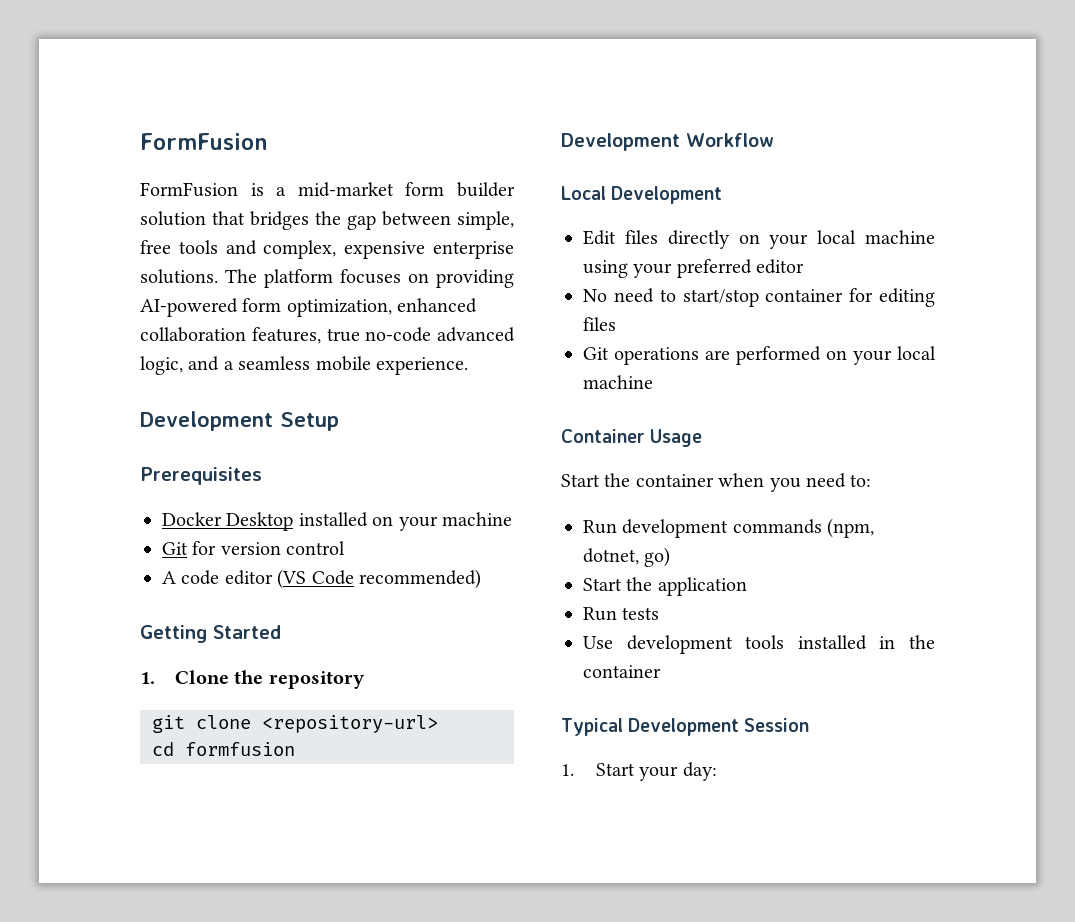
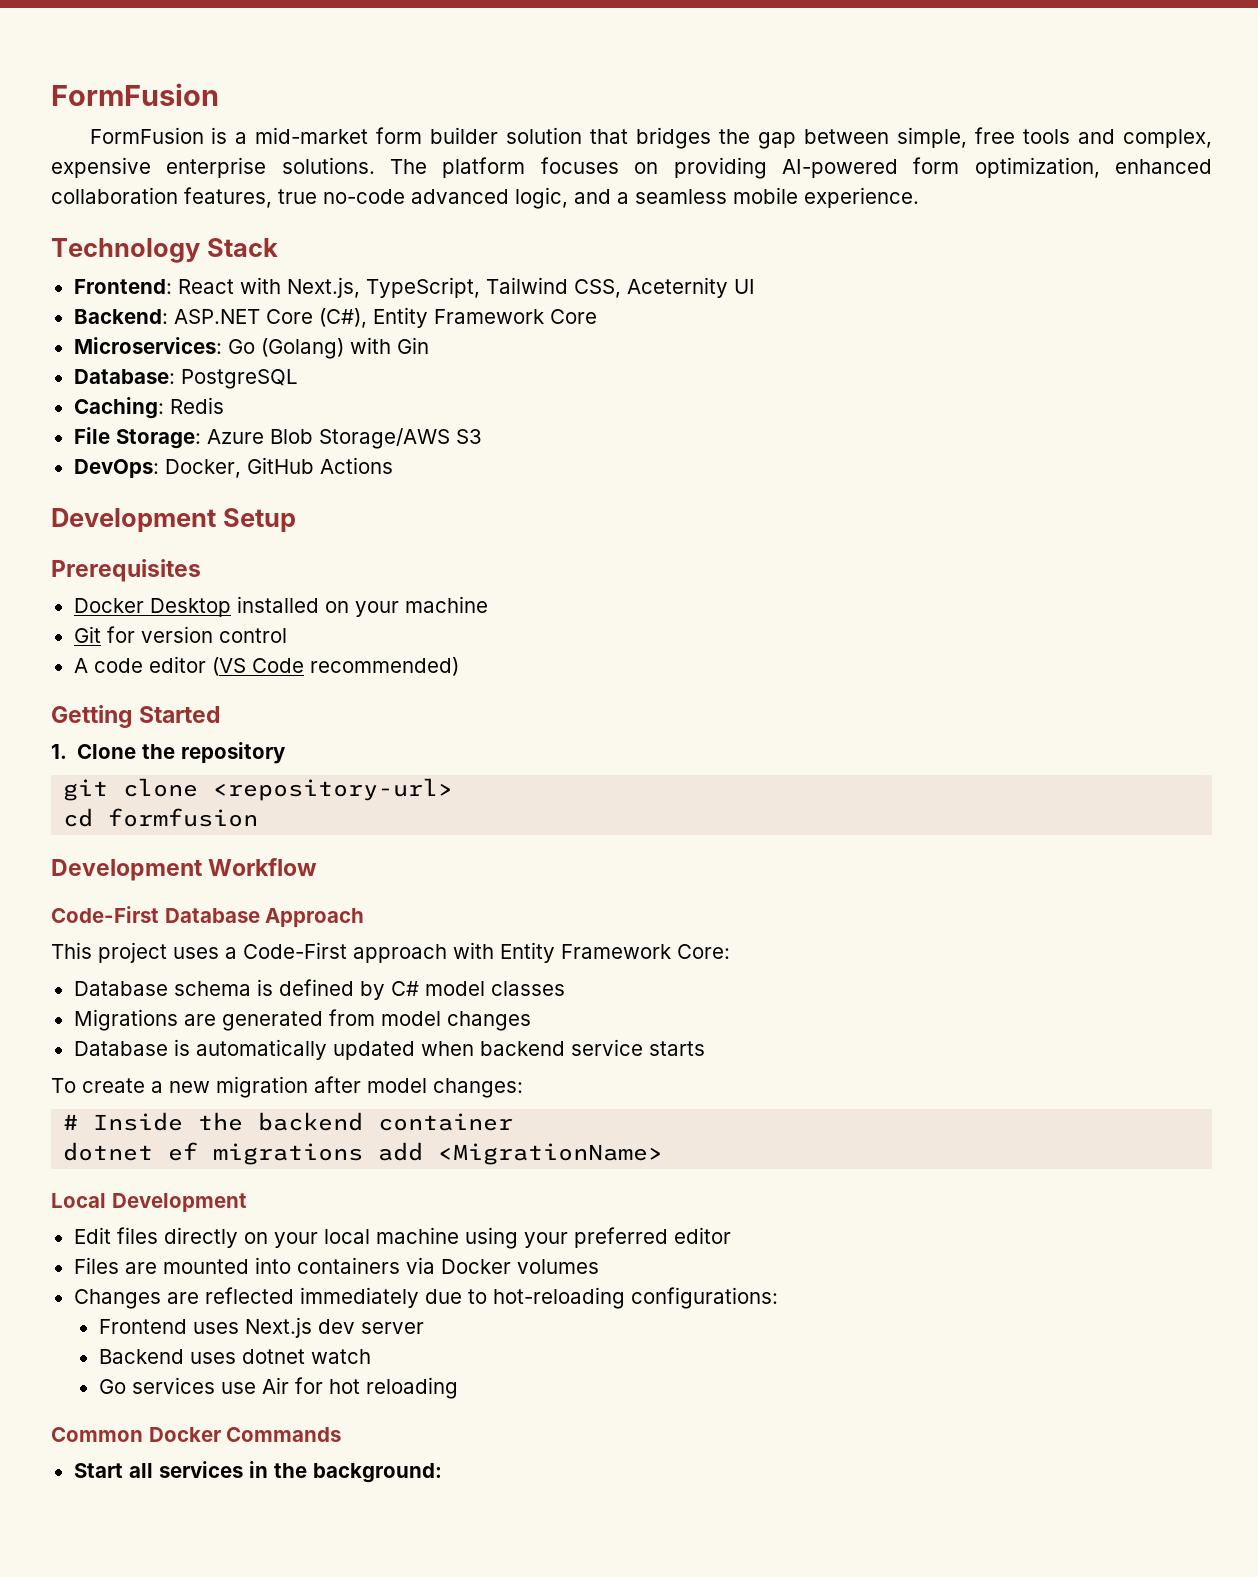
+ Technology Stack
+ Frontend: React with Next.js, TypeScript, Tailwind CSS, Aceternity UI
+ Backend: ASP.NET Core (C#), Entity Framework Core
+ Microservices: Go (Golang) with Gin
+ Database: PostgreSQL
+ Caching: Redis
+ File Storage: Azure Blob Storage/AWS S3
+ DevOps: Docker, GitHub Actions
+ Code-First Database Approach
+ This project uses a Code-First approach with Entity Framework Core:
+ Database schema is defined by C# model classes
+ Migrations are generated from model changes
+ Database is automatically updated when backend service starts
+ To create a new migration after model changes:
+ # Inside the backend container
+ dotnet ef migrations add <MigrationName>
- No need to start/stop container for editing files
- Git operations are performed on your local machine
- Container Usage
- Start the container when you need to:
- Run development commands (npm, dotnet, go)
- Start the application
- Run tests
- Use development tools installed in the container
- Typical Development Session
- 1. Start your day:
+ Files are mounted into containers via Docker volumes
+ Changes are reflected immediately due to hot-reloading configurations:
+ Frontend uses Next.js dev server
+ Backend uses dotnet watch
+ Go services use Air for hot reloading
+ Common Docker Commands
+ Start all services in the background:

